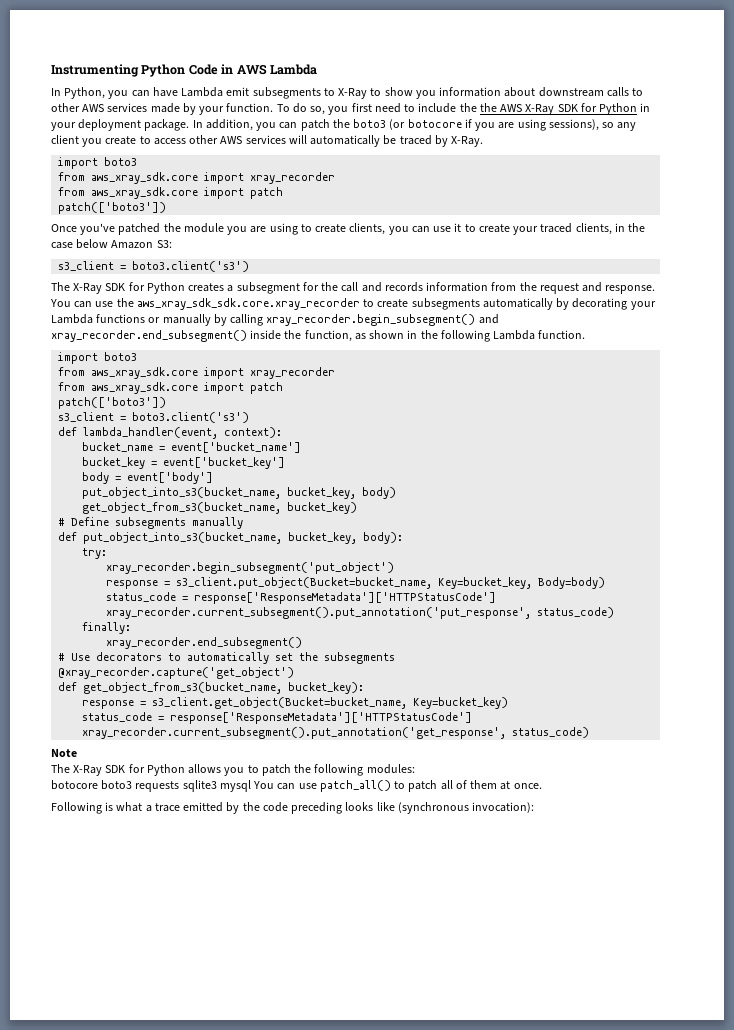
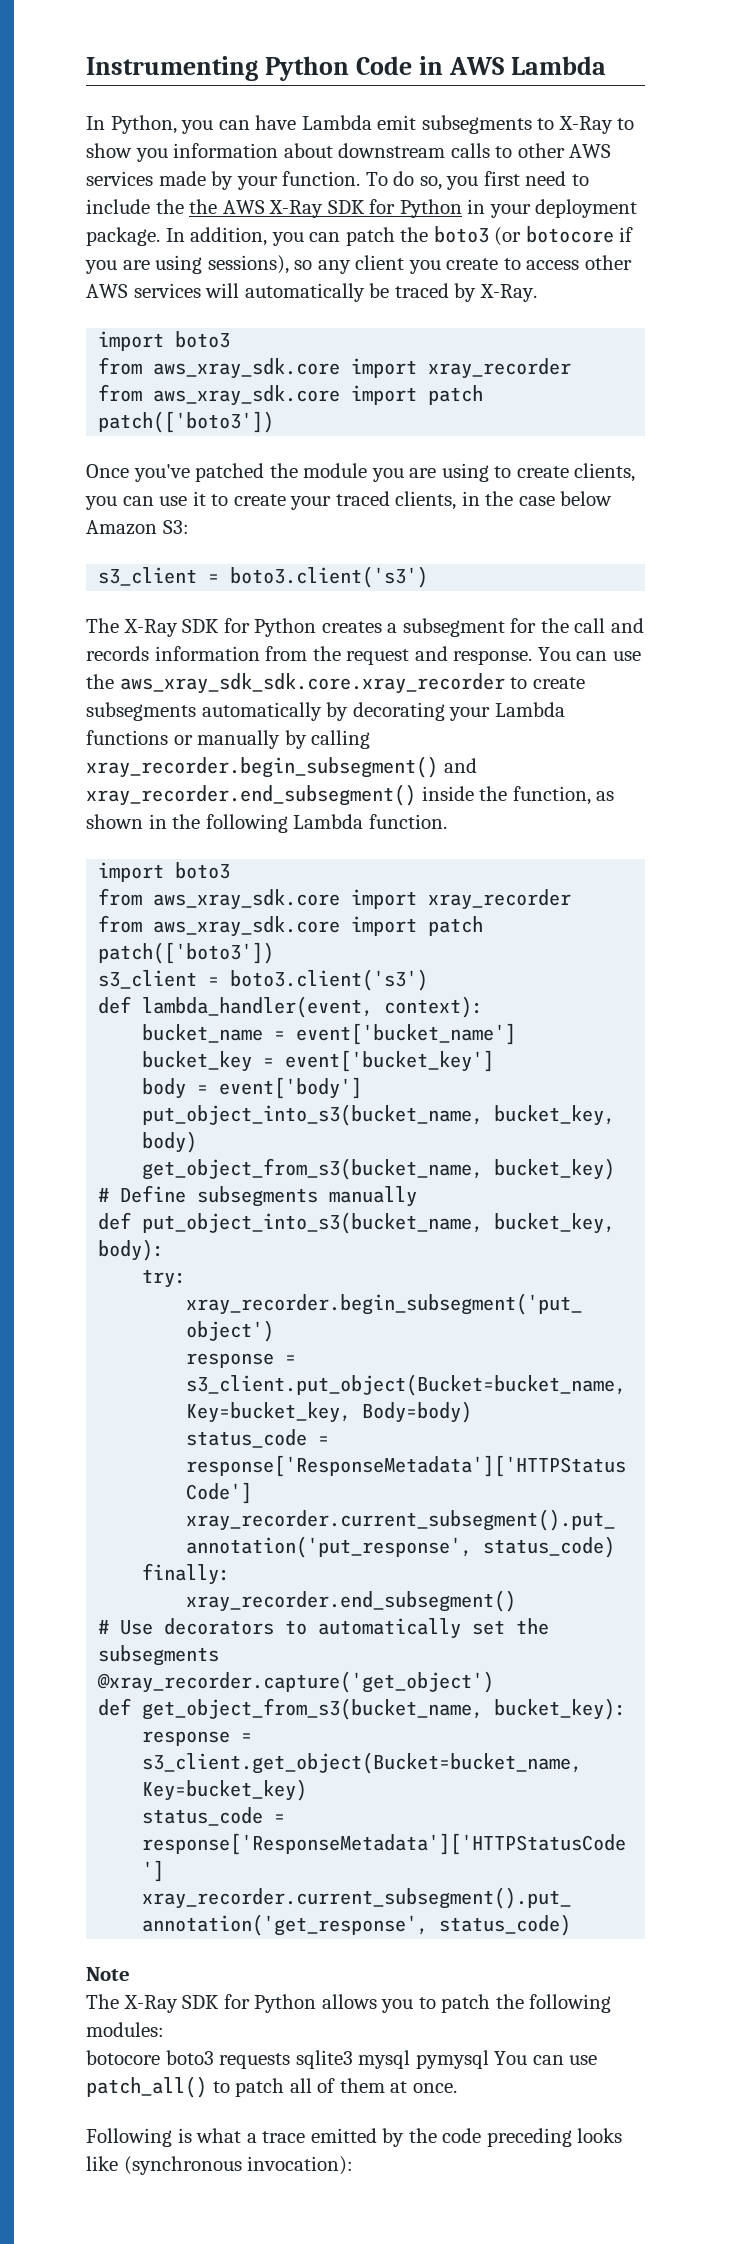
- botocore boto3 requests sqlite3 mysql You can use patch_all() to patch all of them at once.
+ botocore boto3 requests sqlite3 mysql pymysql You can use patch_all() to patch all of them at once.

